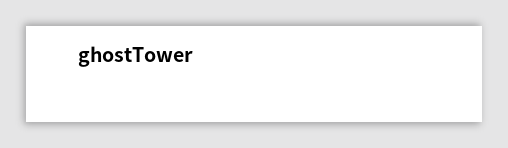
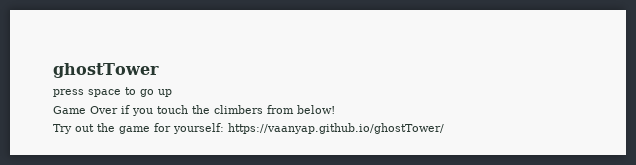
+ press space to go up
+ Game Over if you touch the climbers from below!
+ Try out the game for yourself: https://vaanyap.github.io/ghostTower/

